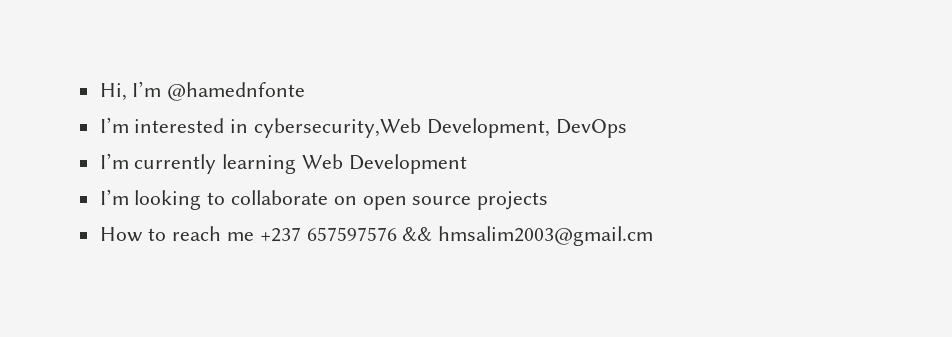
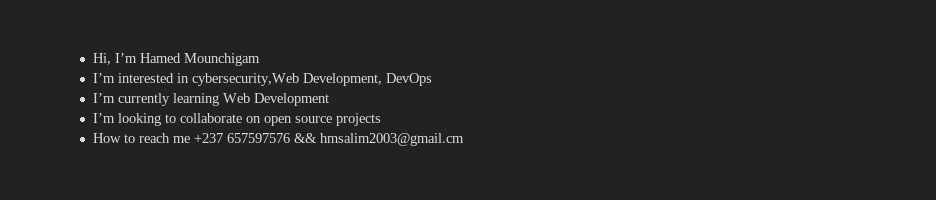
- Hi, I’m @hamednfonte
+ Hi, I’m Hamed Mounchigam

